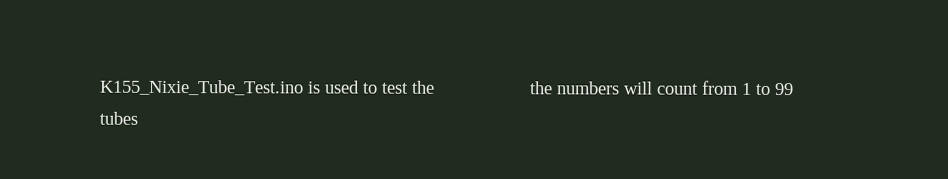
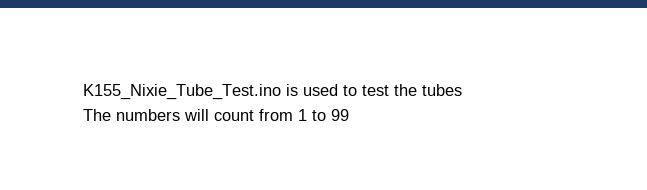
- the numbers will count from 1 to 99
+ The numbers will count from 1 to 99

